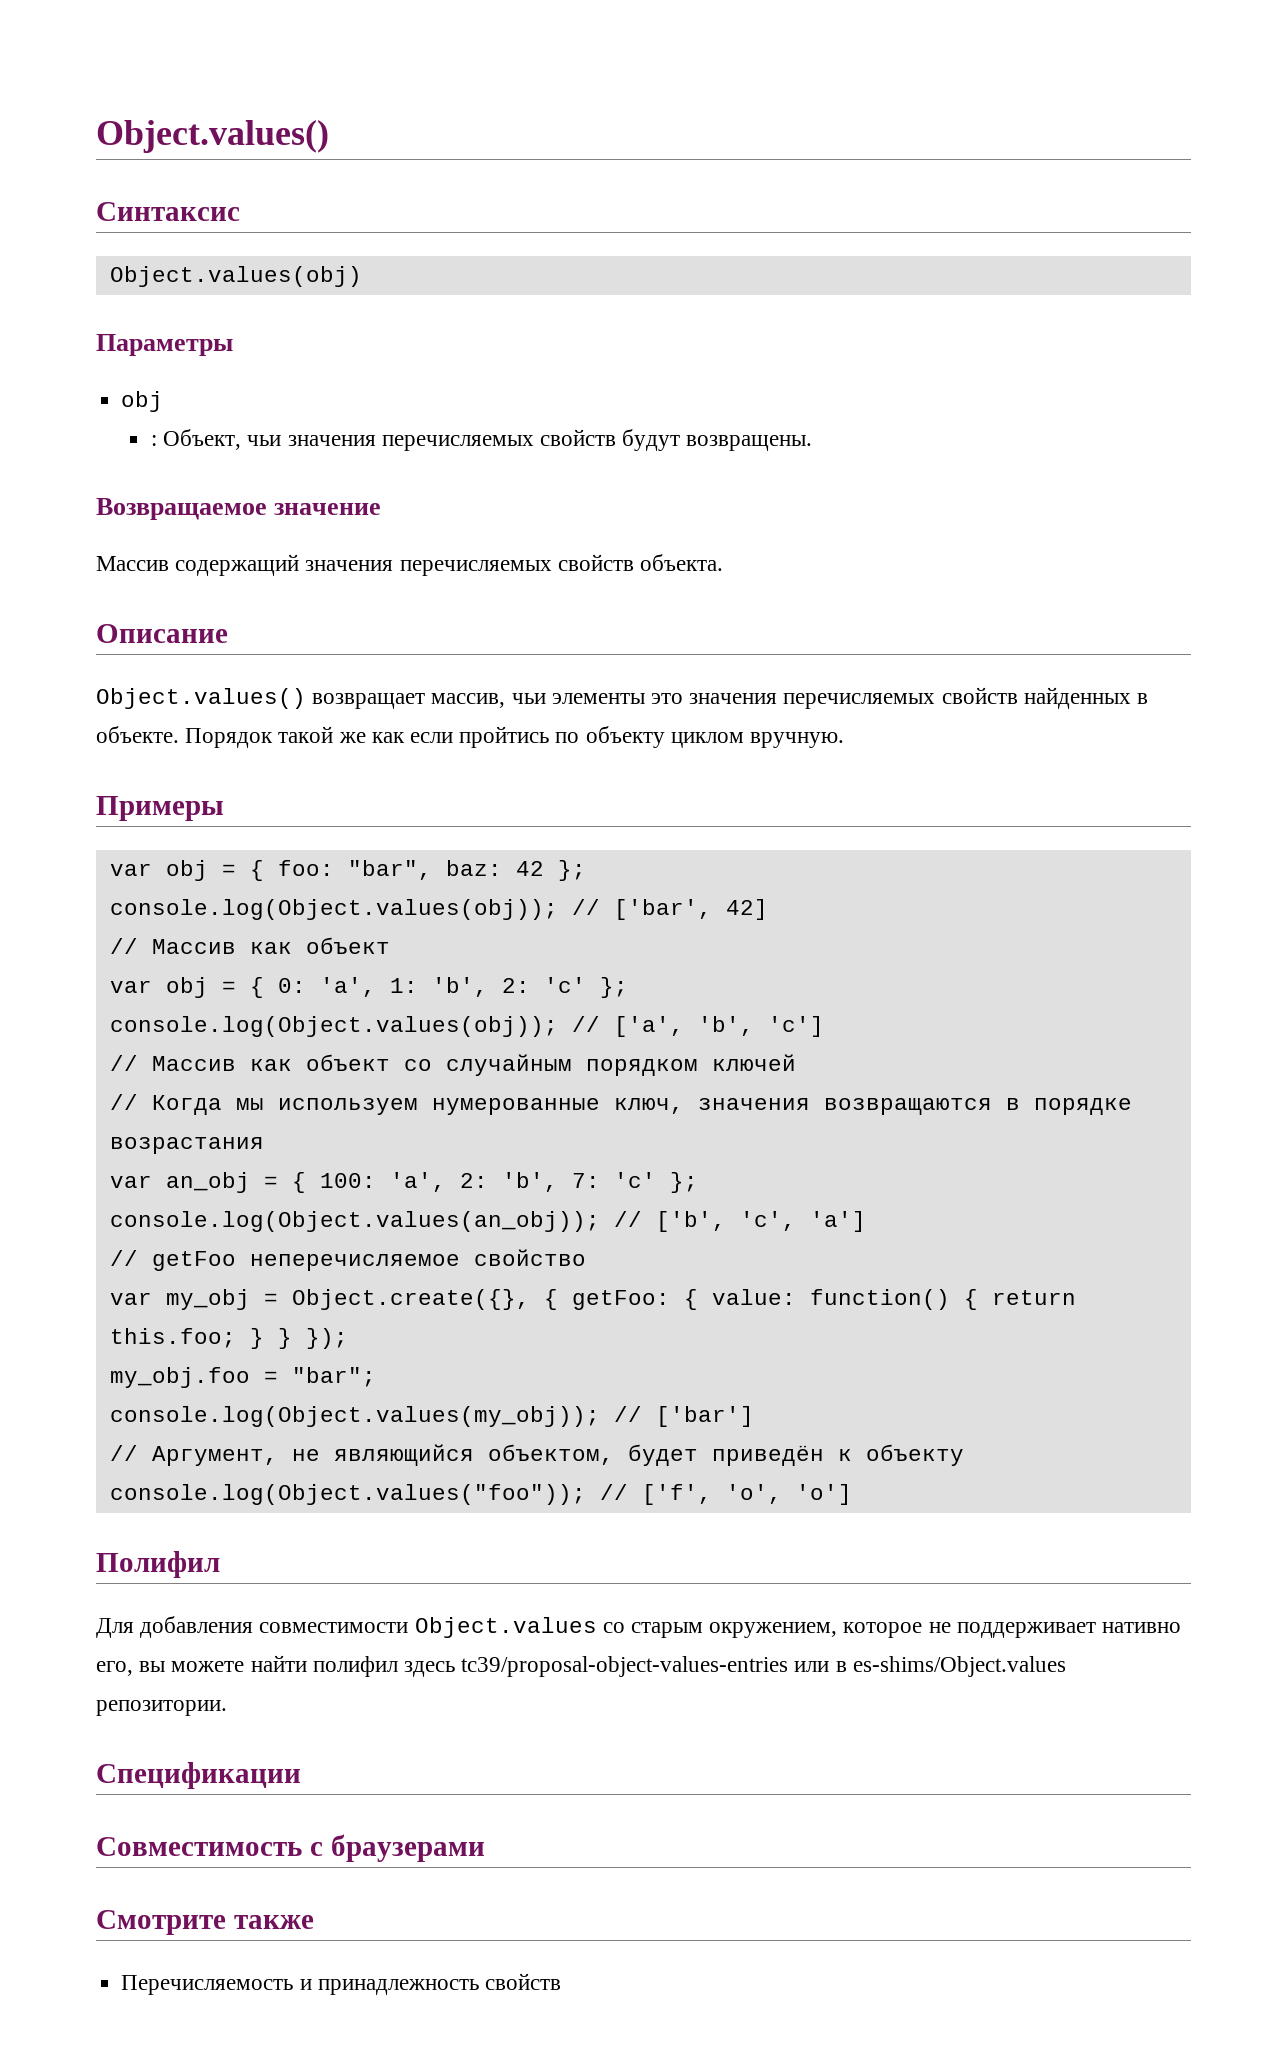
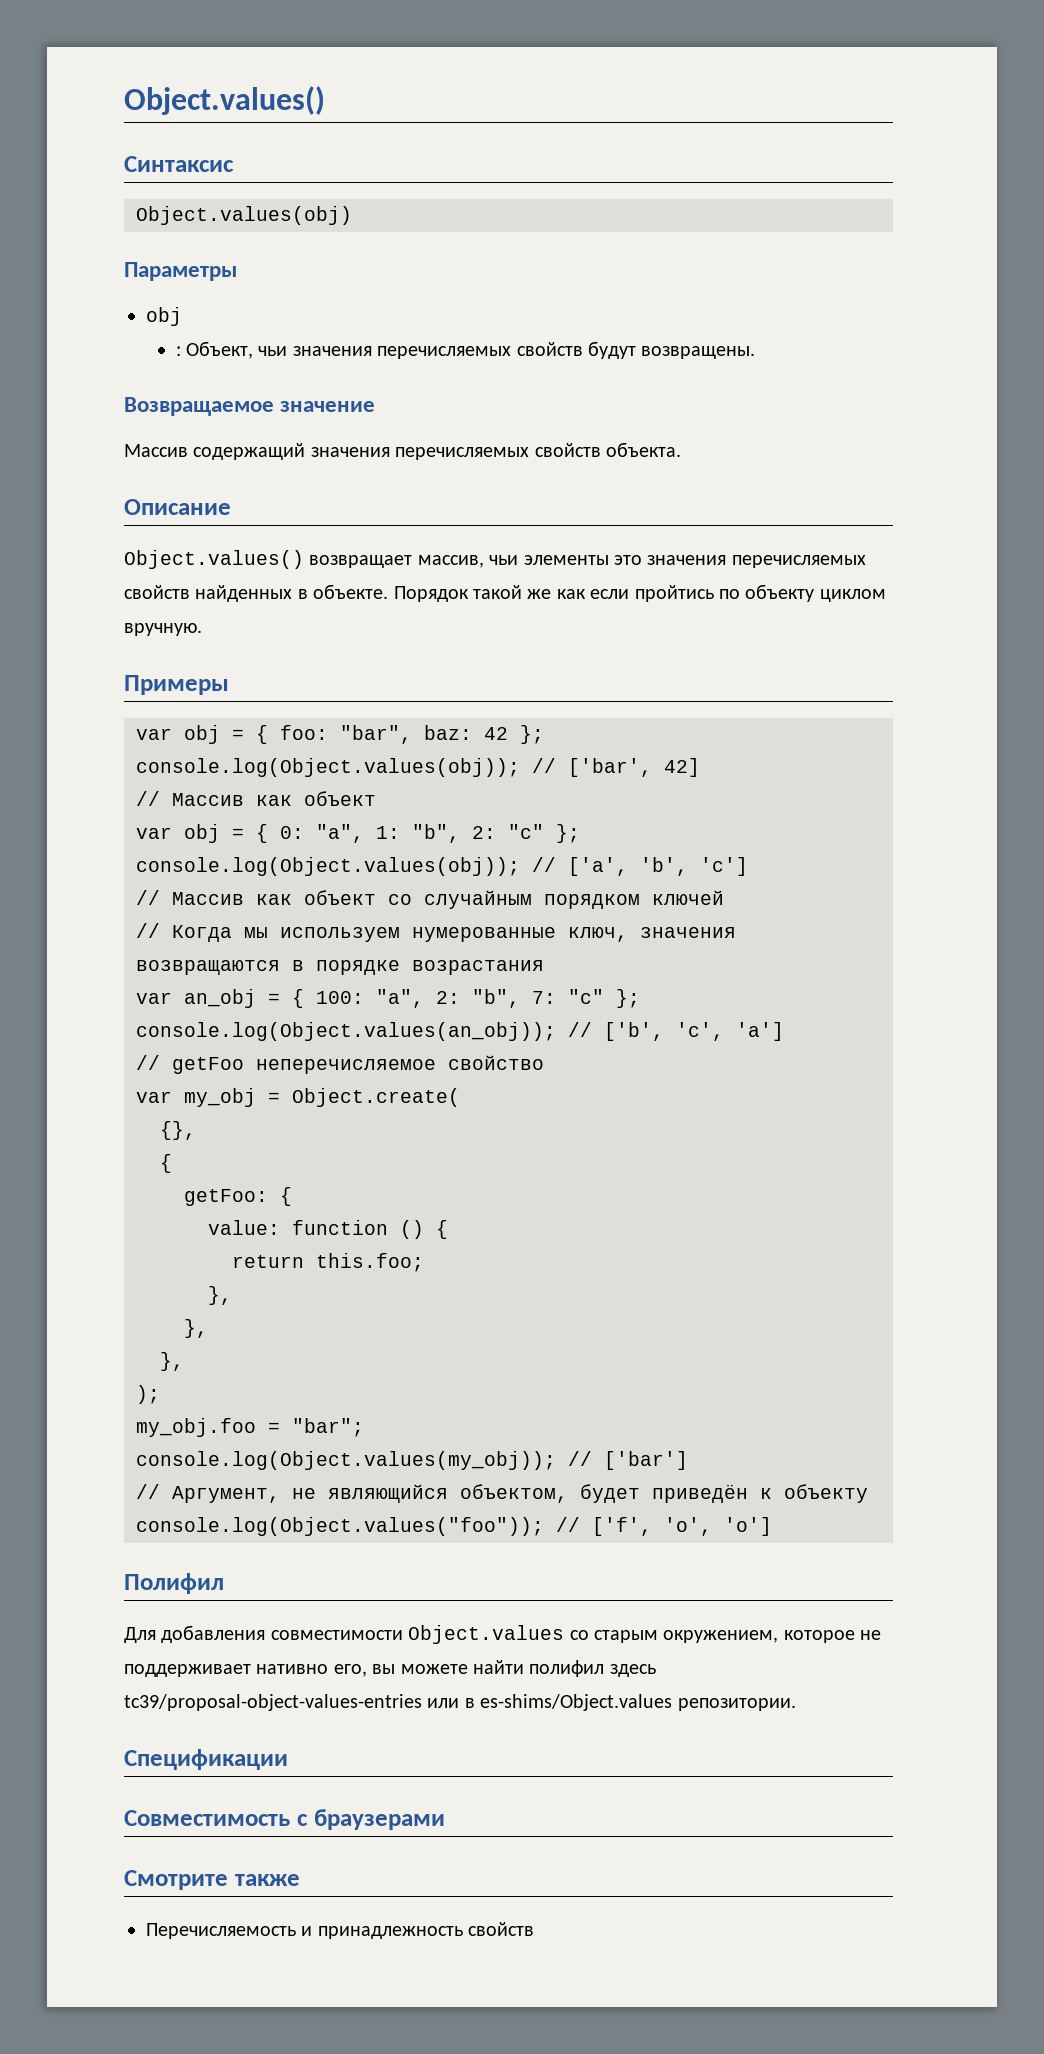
- var obj = { 0: 'a', 1: 'b', 2: 'c' };
+ var obj = { 0: "a", 1: "b", 2: "c" };
- var an_obj = { 100: 'a', 2: 'b', 7: 'c' };
+ var an_obj = { 100: "a", 2: "b", 7: "c" };
- var my_obj = Object.create({}, { getFoo: { value: function() { return this.foo; } } });
+ var my_obj = Object.create(
+ {},
+ {
+ getFoo: {
+ value: function () {
+ return this.foo;
+ },
+ },
+ },
+ );

